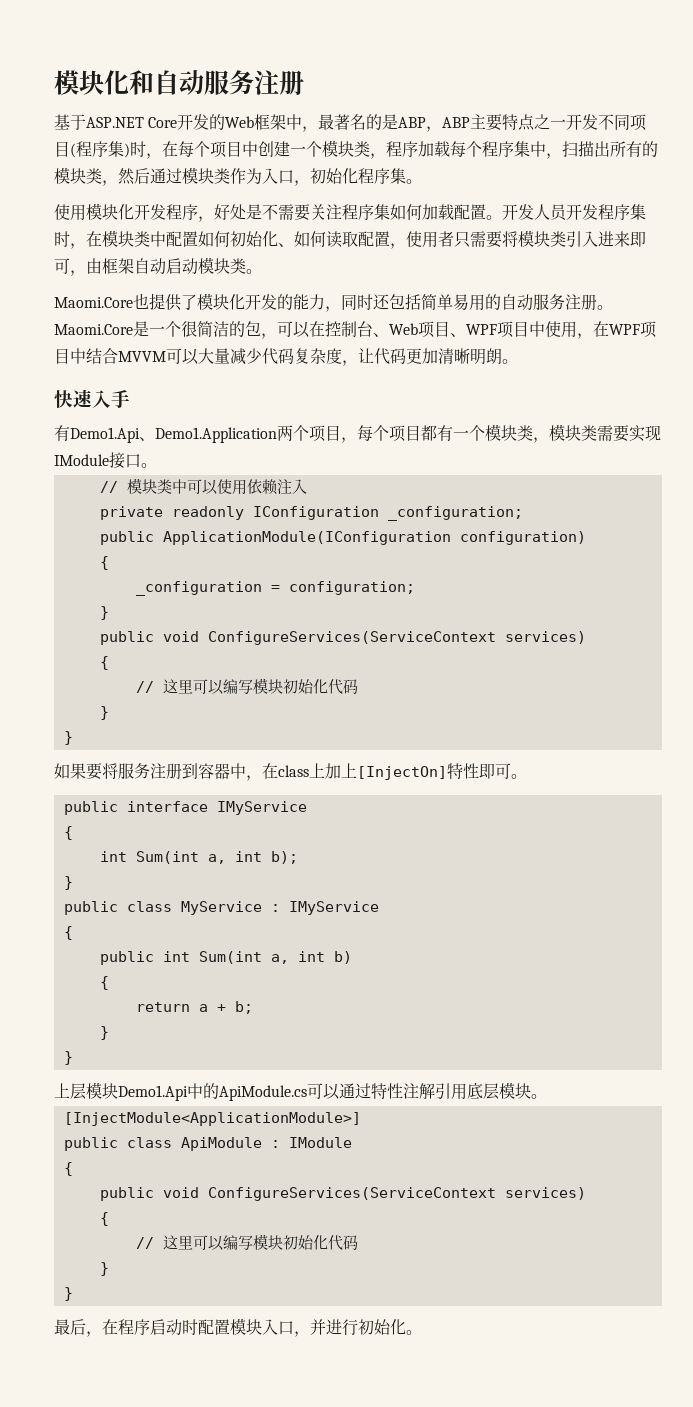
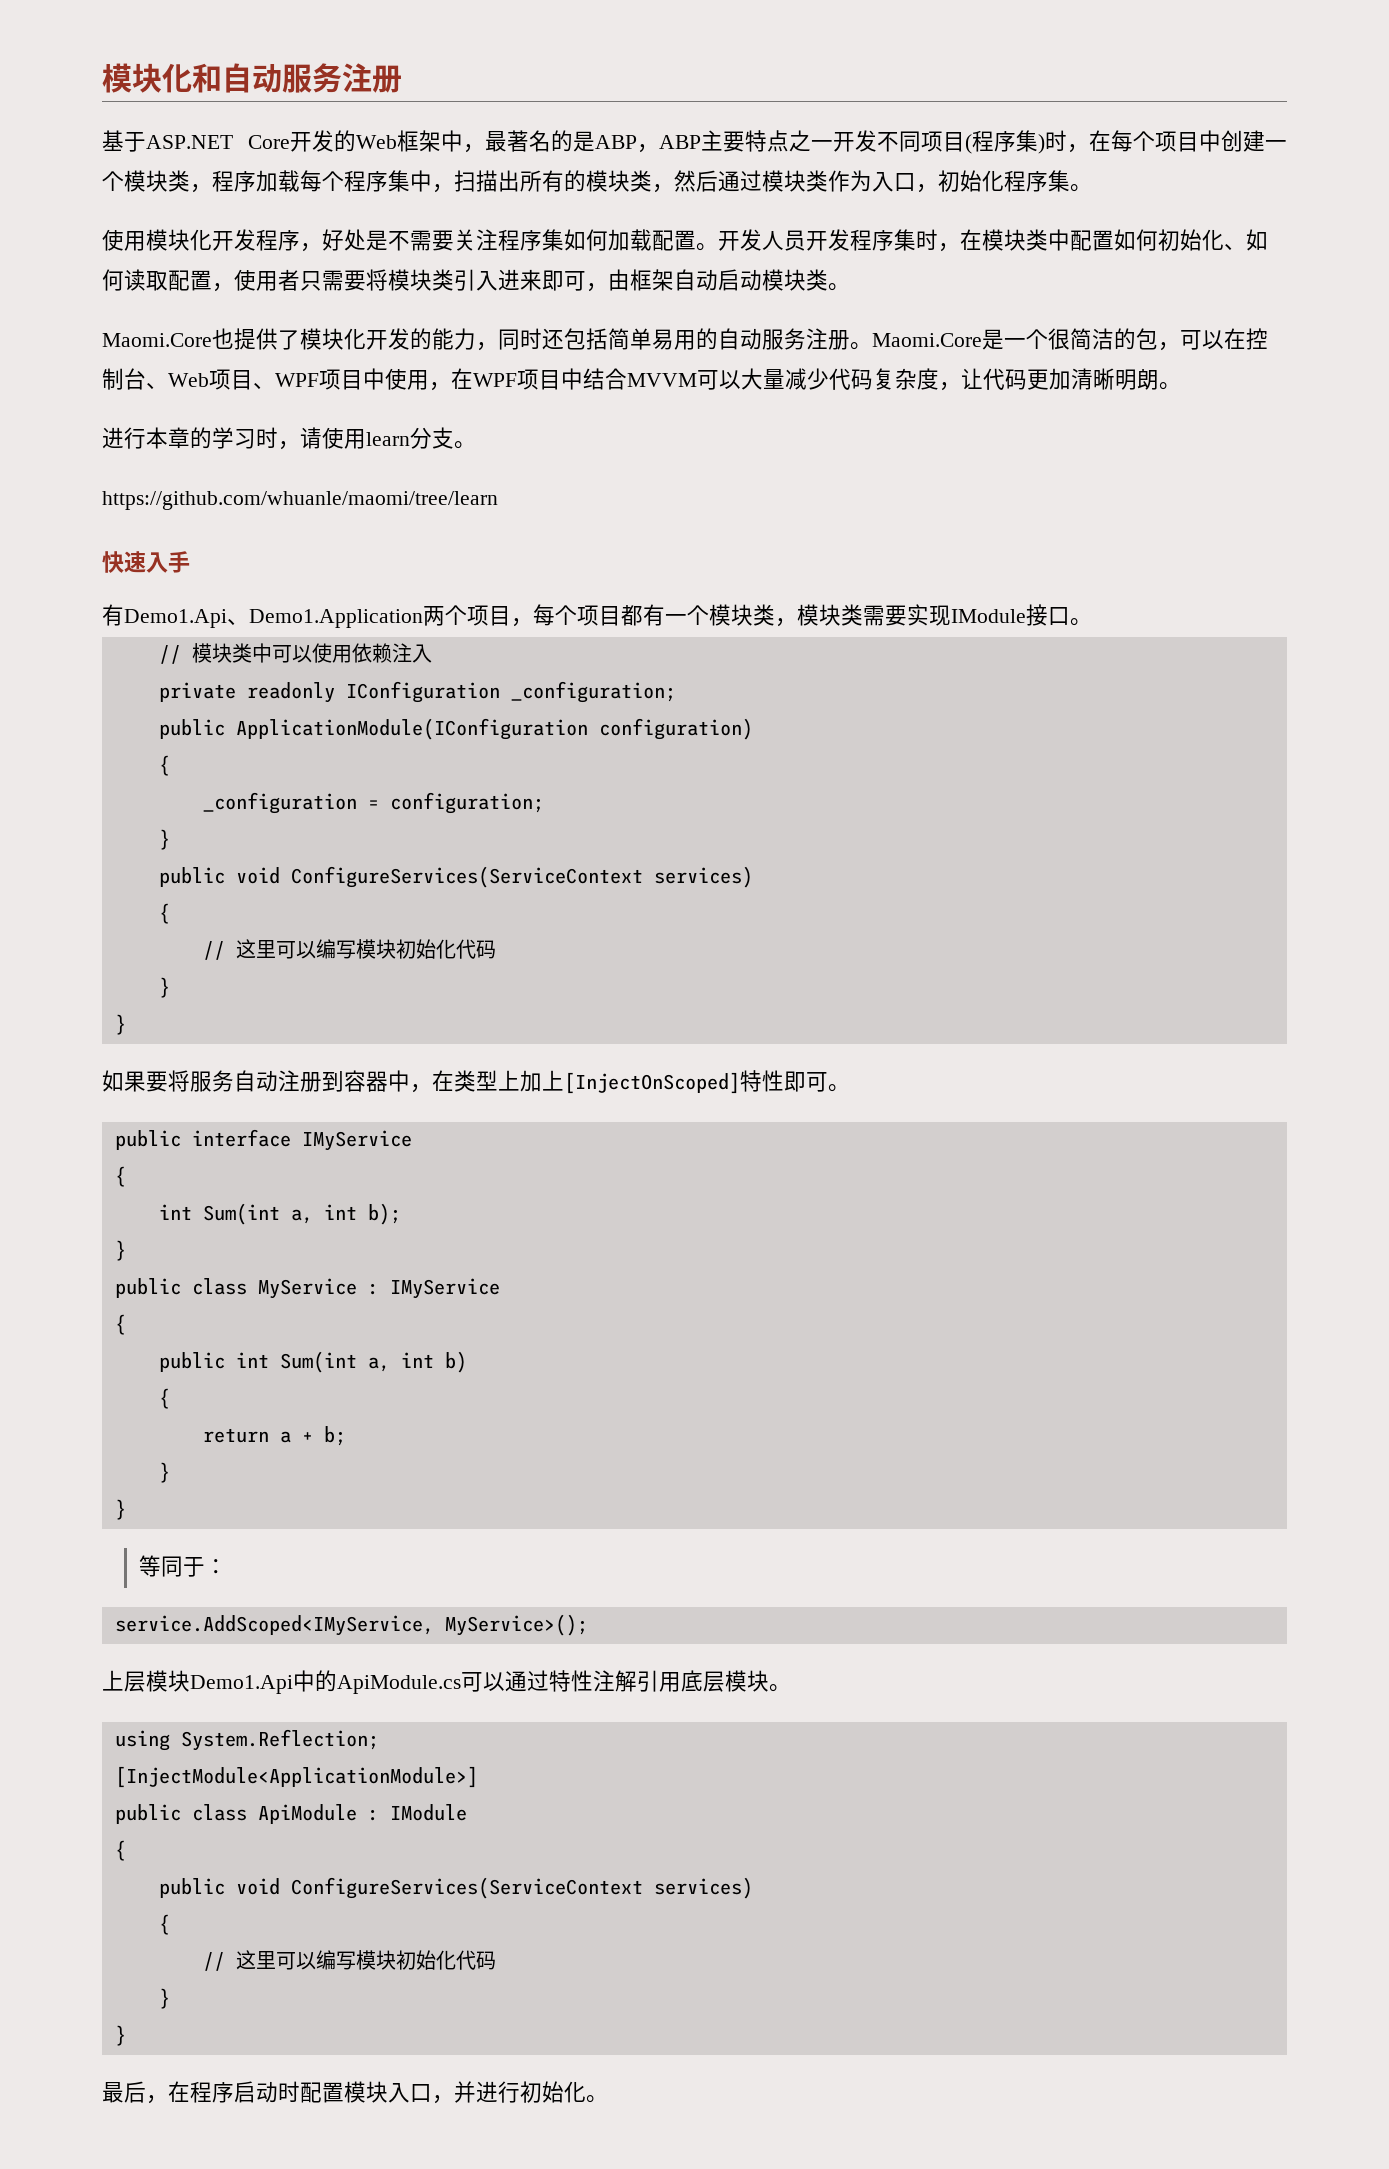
+ 进行本章的学习时，请使用learn分支。
+ https://github.com/whuanle/maomi/tree/learn
- 如果要将服务注册到容器中，在class上加上[InjectOn]特性即可。
+ 如果要将服务自动注册到容器中，在类型上加上[InjectOnScoped]特性即可。
+ 等同于：
+ service.AddScoped<IMyService, MyService>();
+ using System.Reflection;

